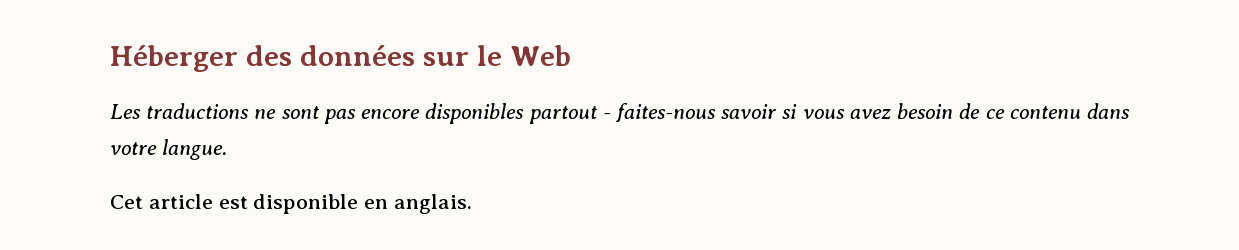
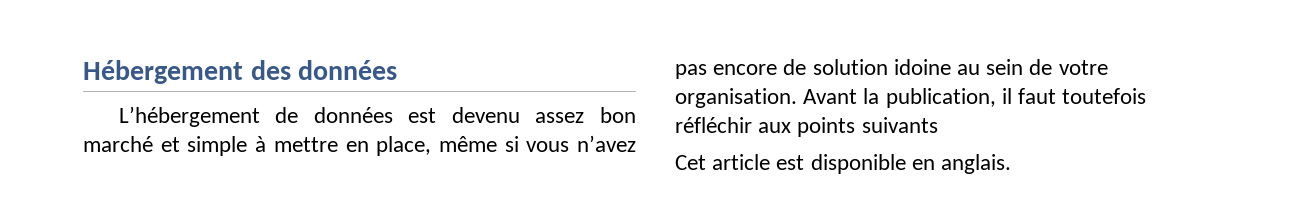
- Héberger des données sur le Web
- Les traductions ne sont pas encore disponibles partout - faites-nous savoir si vous avez besoin de ce contenu dans votre langue.
+ Hébergement des données
+ L’hébergement de données est devenu assez bon marché et simple à mettre en place, même si vous n’avez pas encore de solution idoine au sein de votre organisation. Avant la publication, il faut toutefois réfléchir aux points suivants

